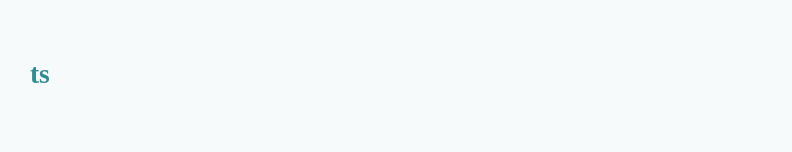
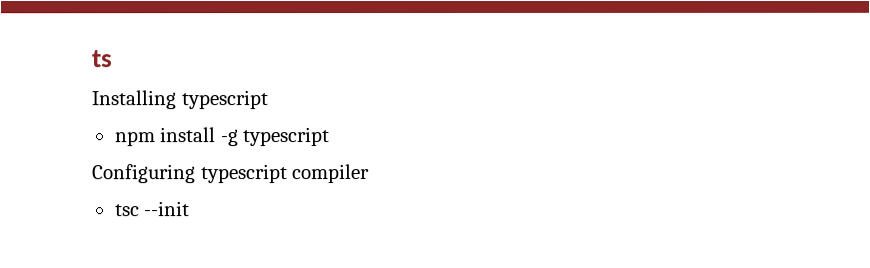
+ Installing typescript
+ npm install -g typescript
+ Configuring typescript compiler
+ tsc --init

